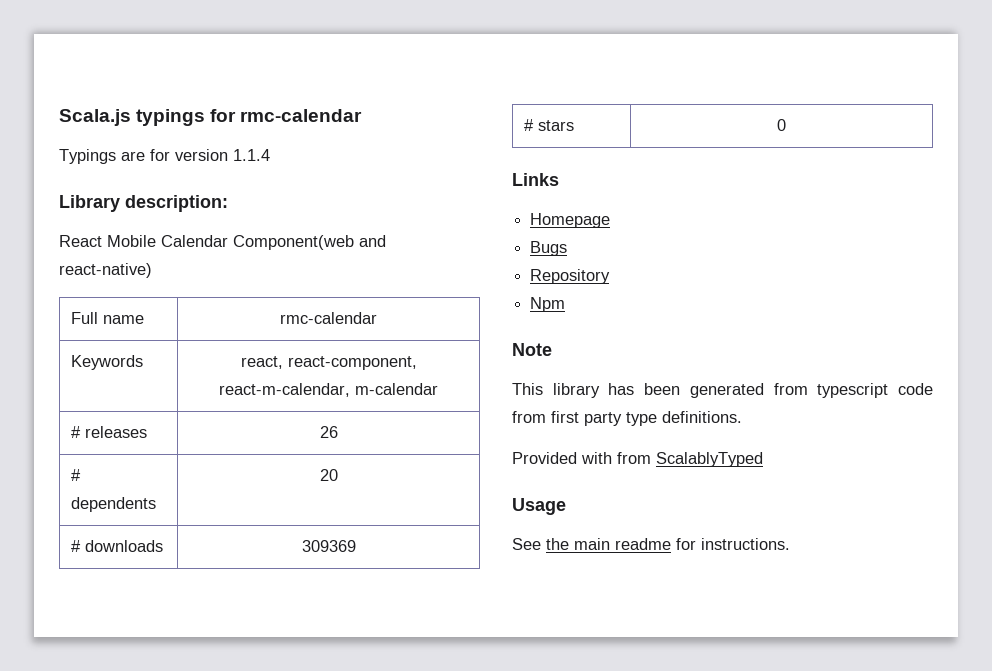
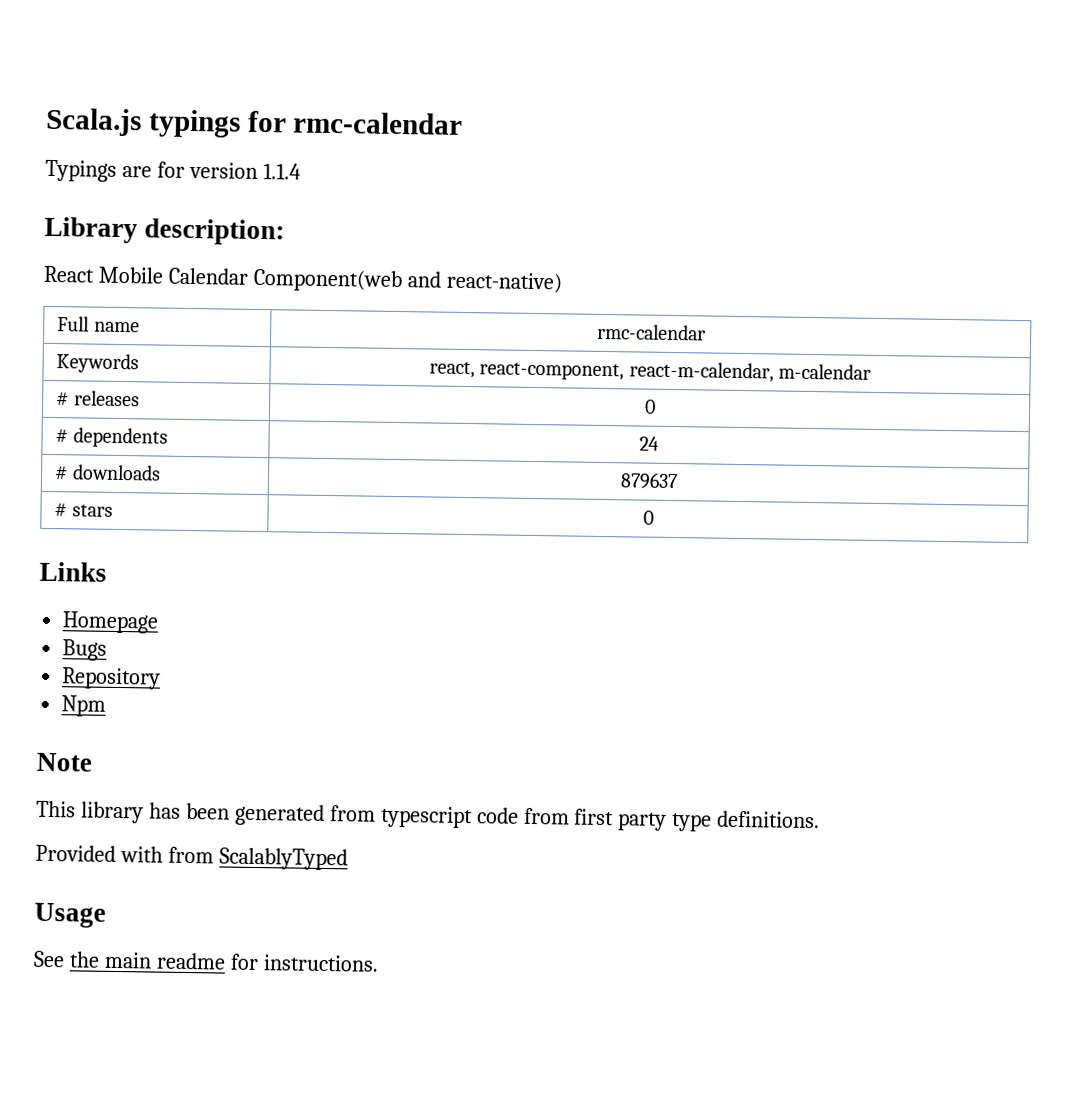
- # releases | 26
+ # releases | 0
- # dependents | 20
+ # dependents | 24
- # downloads | 309369
+ # downloads | 879637

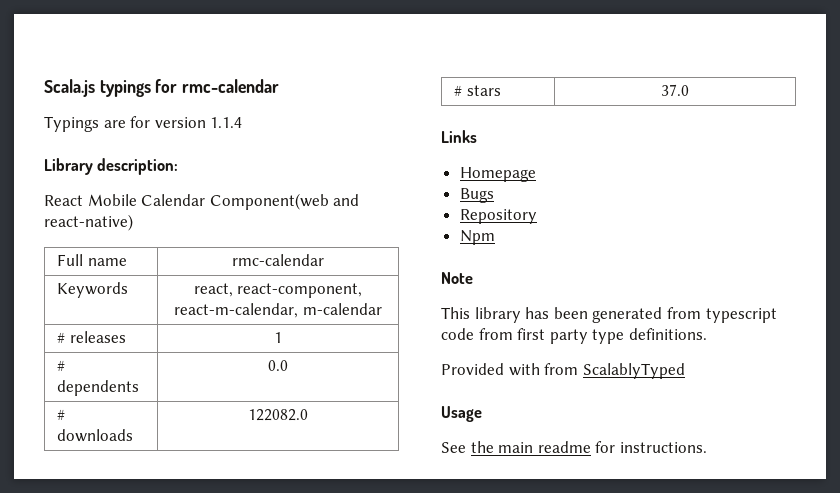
- # releases | 0
+ # releases | 1
- # dependents | 24
+ # dependents | 0.0
- # downloads | 879637
+ # downloads | 122082.0
- # stars | 0
+ # stars | 37.0

